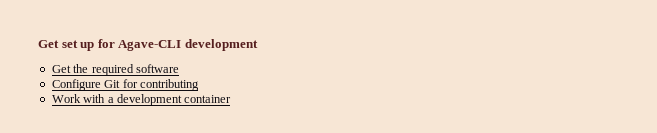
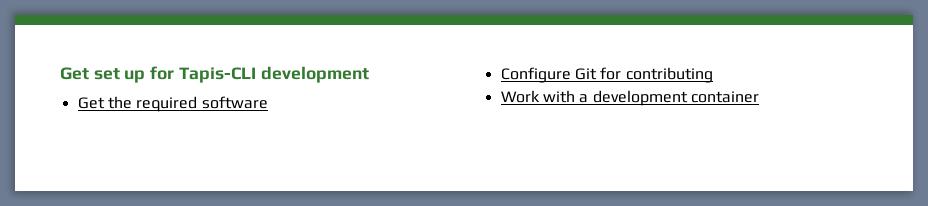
- Get set up for Agave-CLI development
+ Get set up for Tapis-CLI development

